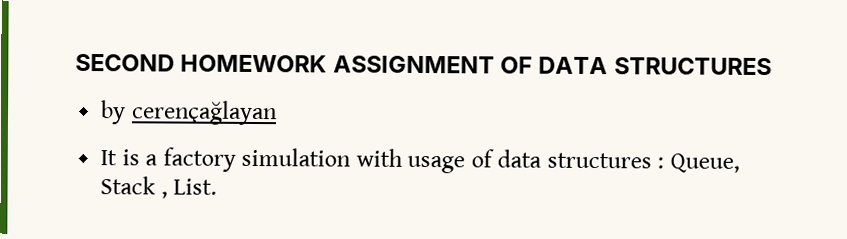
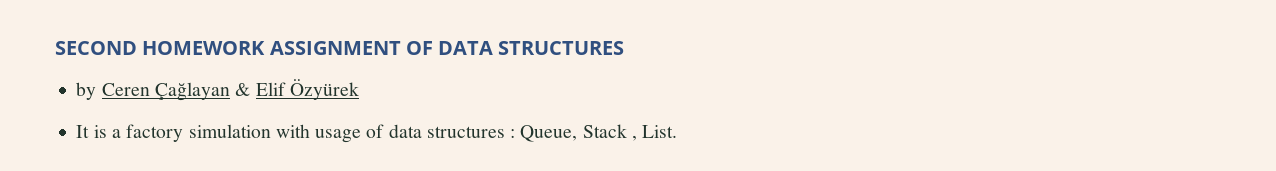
- by cerençağlayan
+ by Ceren Çağlayan & Elif Özyürek

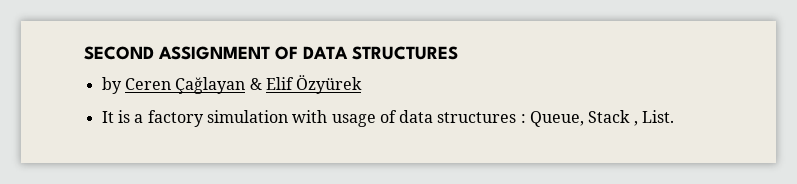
- SECOND HOMEWORK ASSIGNMENT OF DATA STRUCTURES
+ SECOND ASSIGNMENT OF DATA STRUCTURES

